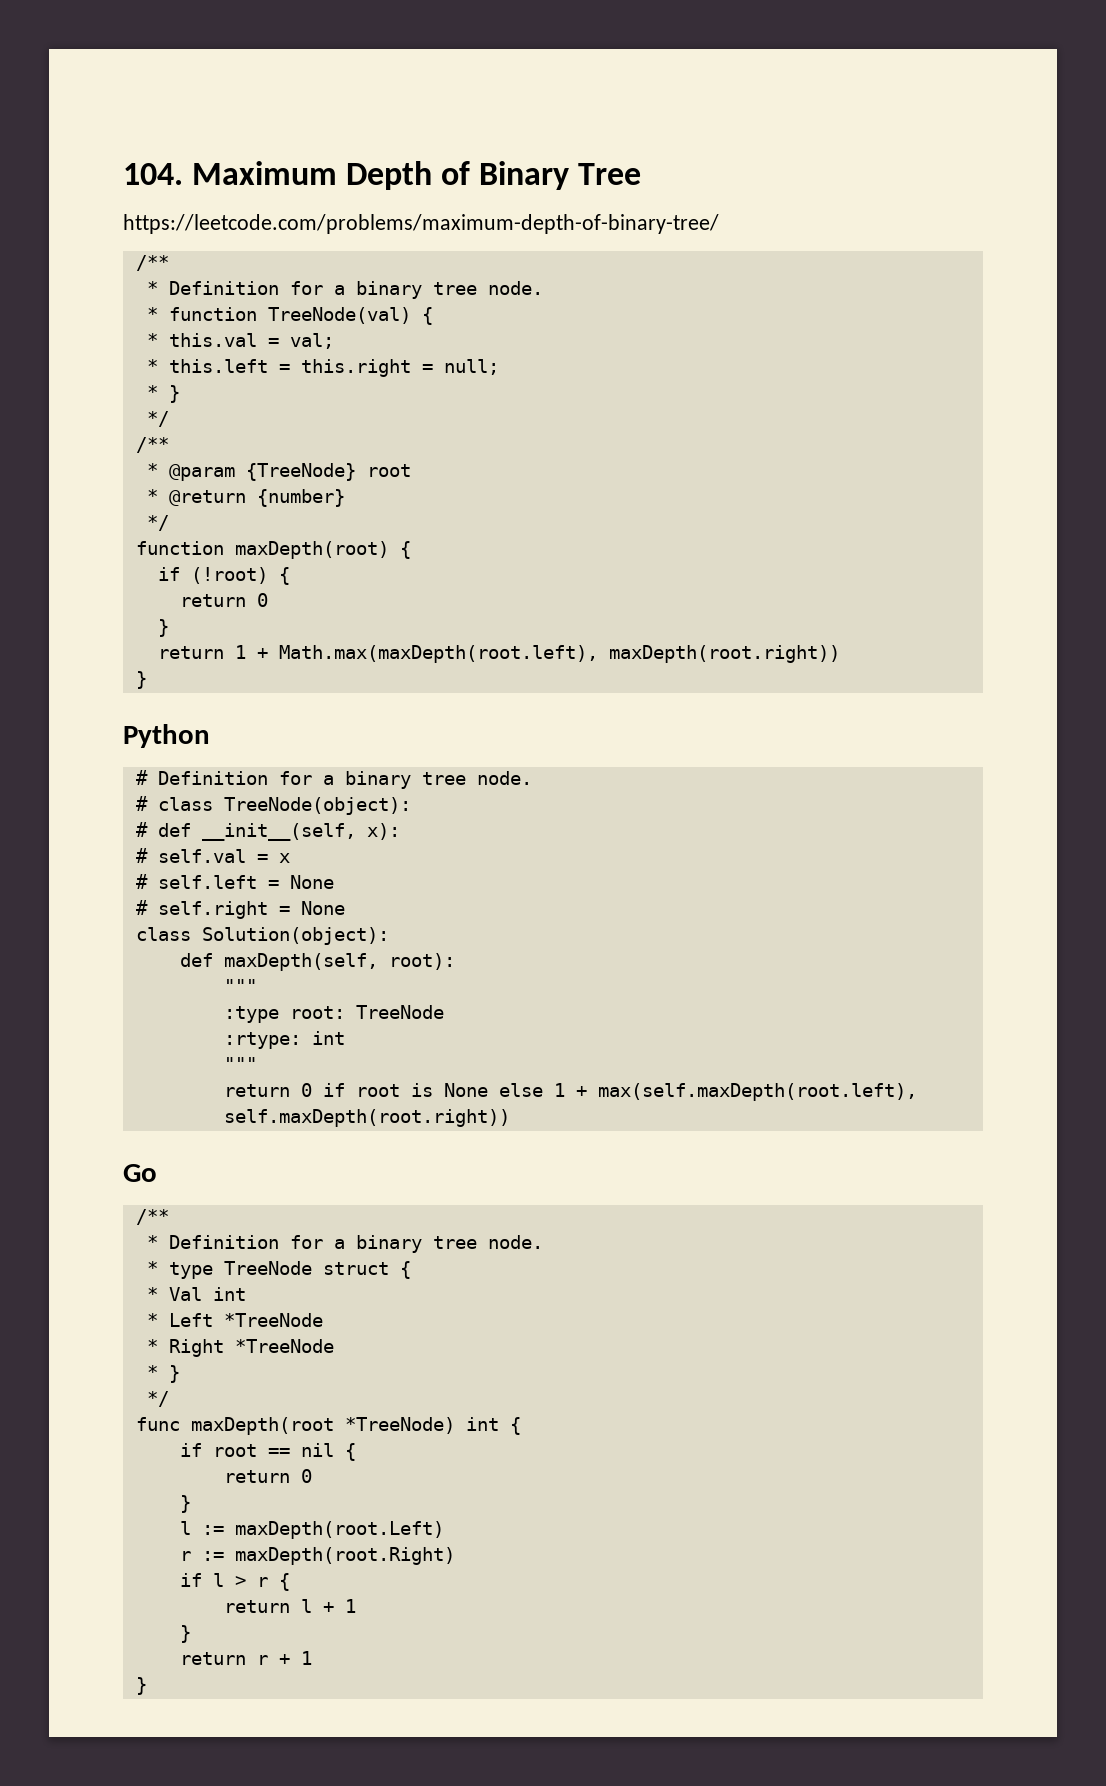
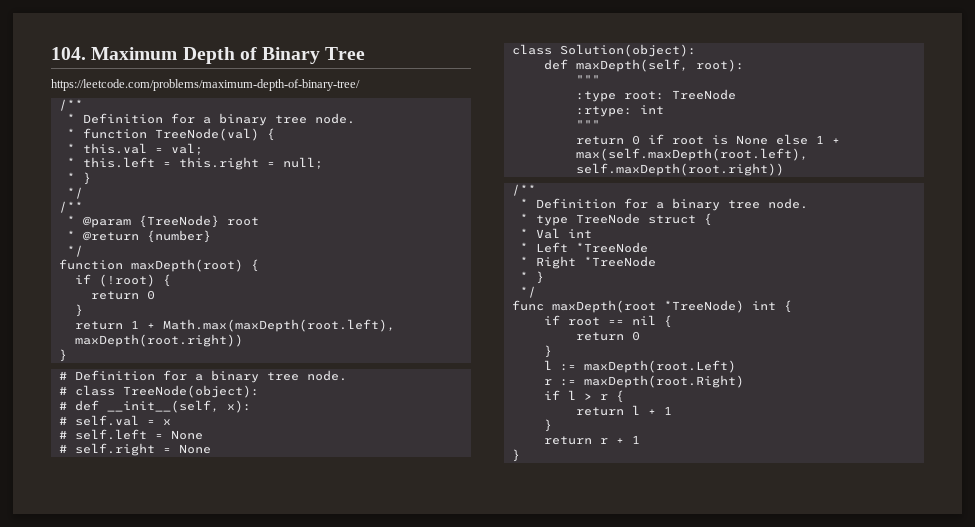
- Python
- Go

